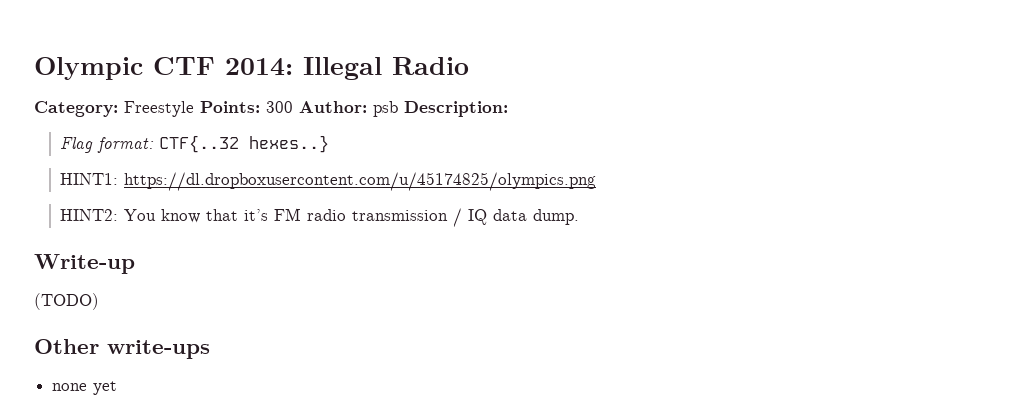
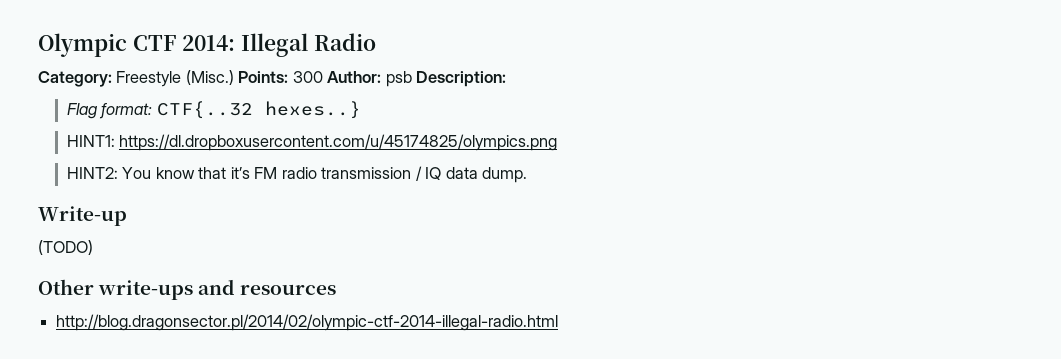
- Category: Freestyle Points: 300 Author: psb Description:
+ Category: Freestyle (Misc.) Points: 300 Author: psb Description:
- Other write-ups
- none yet
+ Other write-ups and resources
+ http://blog.dragonsector.pl/2014/02/olympic-ctf-2014-illegal-radio.html

